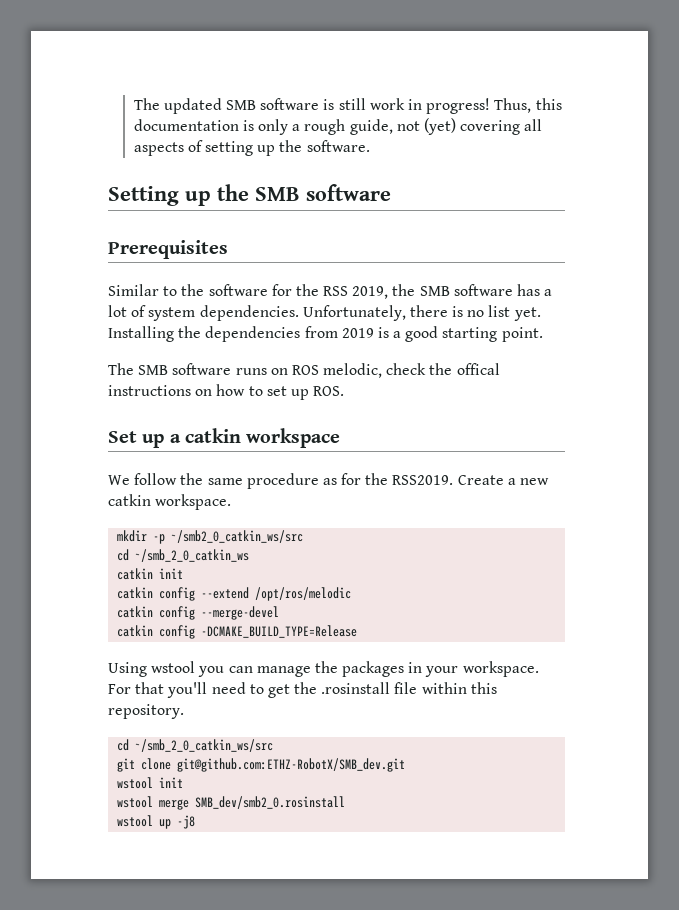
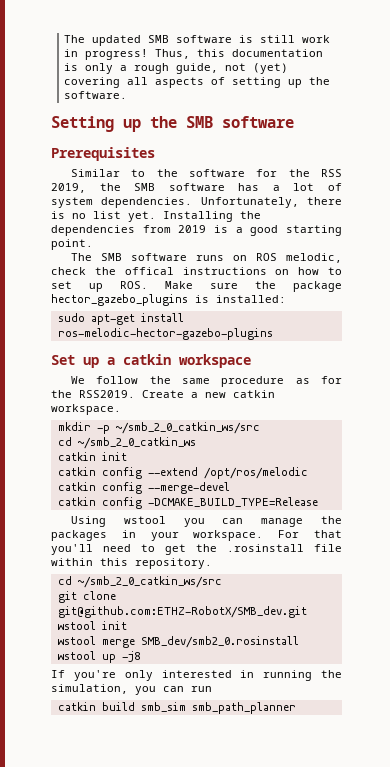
- The SMB software runs on ROS melodic, check the offical instructions on how to set up ROS.
+ The SMB software runs on ROS melodic, check the offical instructions on how to set up ROS. Make sure the package hector_gazebo_plugins is installed:
+ sudo apt-get install ros-melodic-hector-gazebo-plugins
- mkdir -p ~/smb2_0_catkin_ws/src
+ mkdir -p ~/smb_2_0_catkin_ws/src
+ If you're only interested in running the simulation, you can run
+ catkin build smb_sim smb_path_planner

